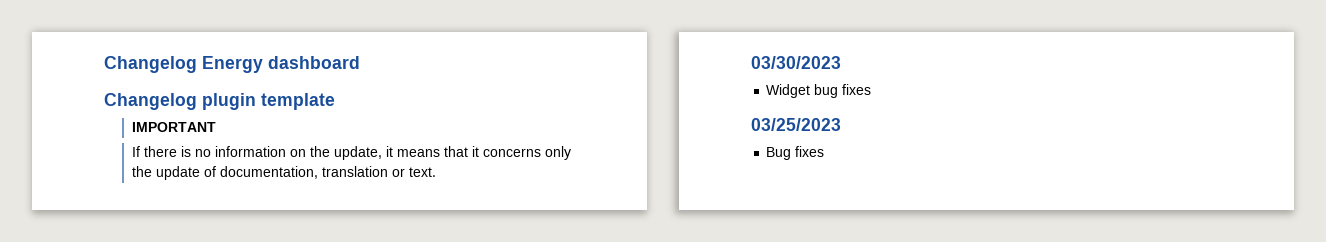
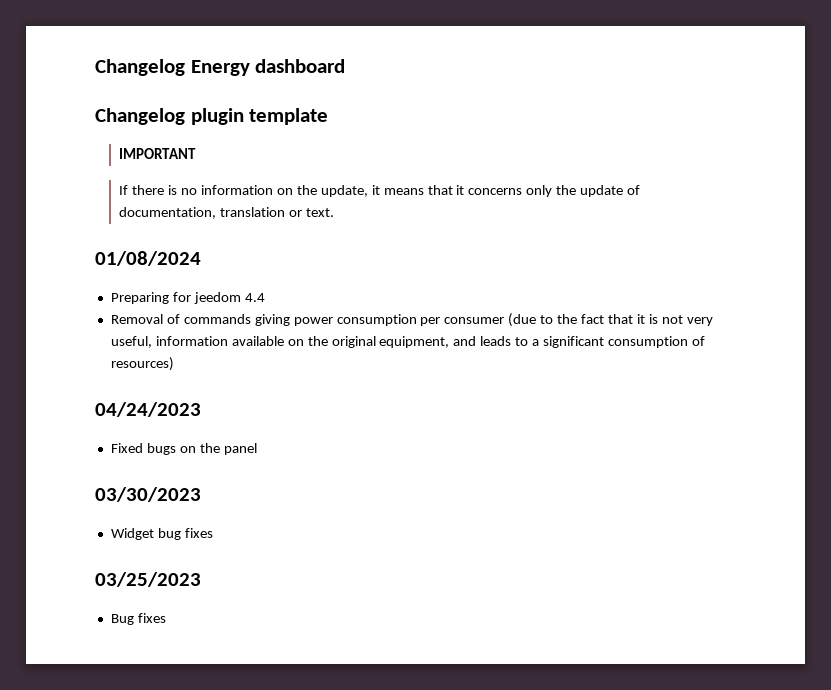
+ 01/08/2024
+ Preparing for jeedom 4.4
+ Removal of commands giving power consumption per consumer (due to the fact that it is not very useful, information available on the original equipment, and leads to a significant consumption of resources)
+ 04/24/2023
+ Fixed bugs on the panel

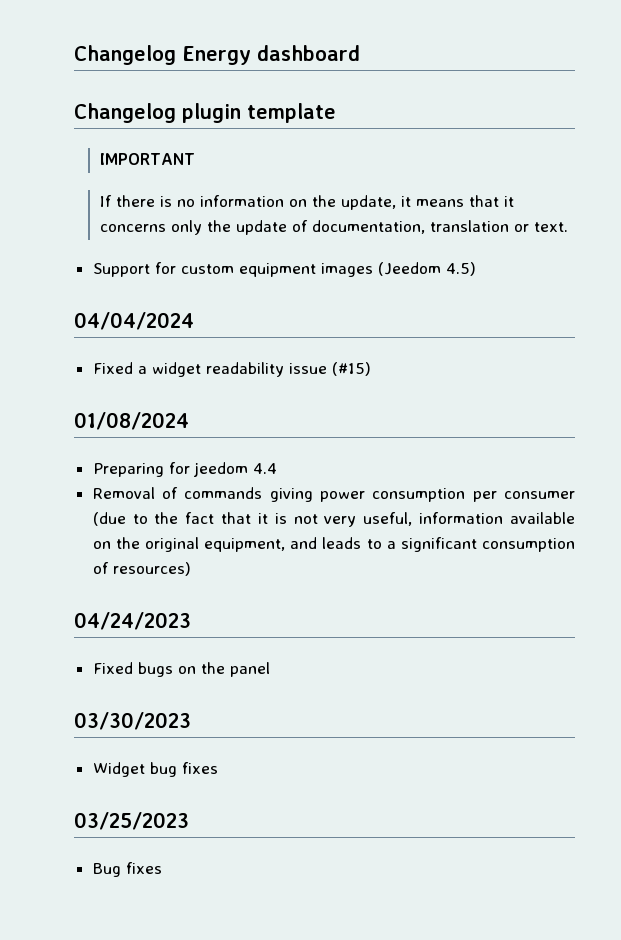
+ Support for custom equipment images (Jeedom 4.5)
+ 04/04/2024
+ Fixed a widget readability issue (#15)

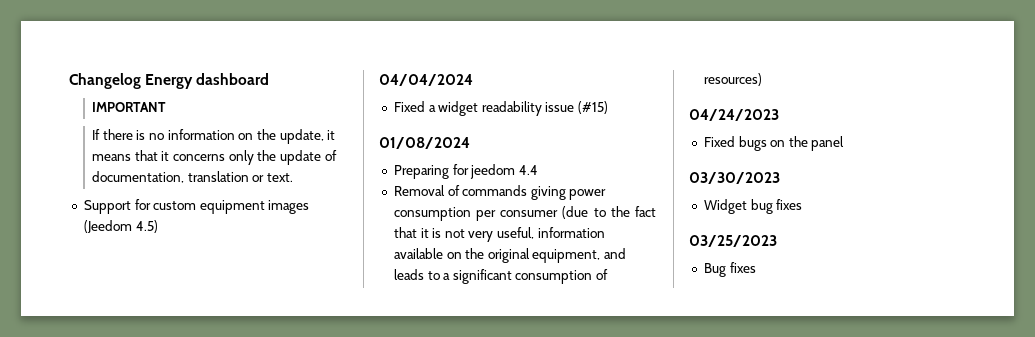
- Changelog plugin template

